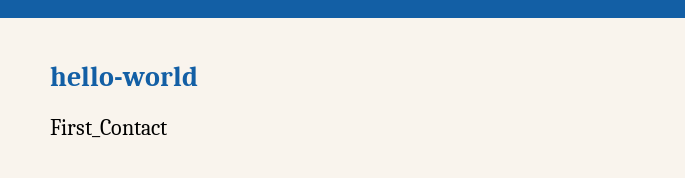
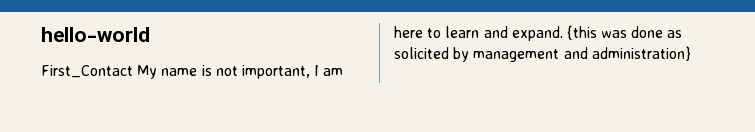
- First_Contact
+ First_Contact My name is not important, I am here to learn and expand. {this was done as solicited by management and administration}

